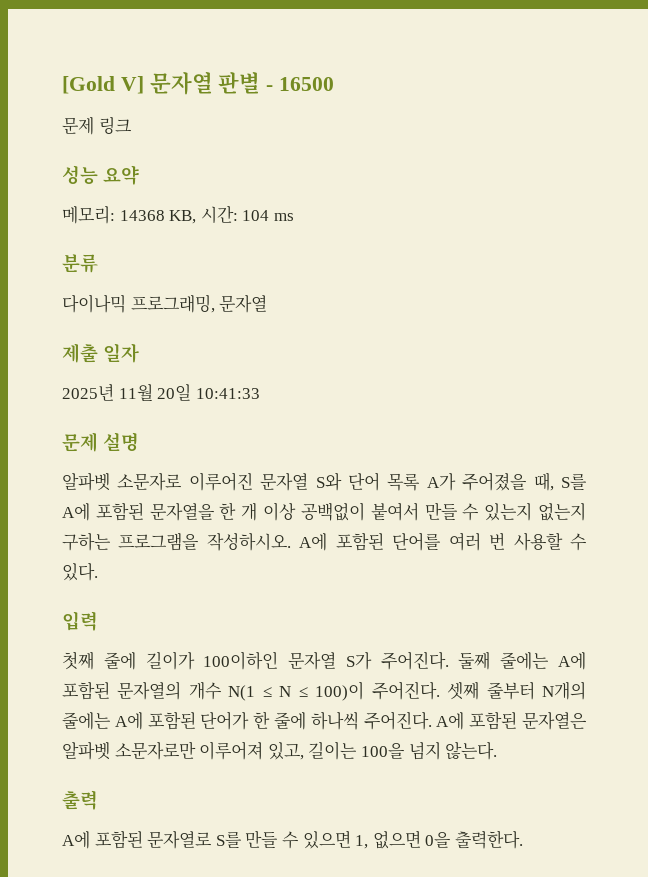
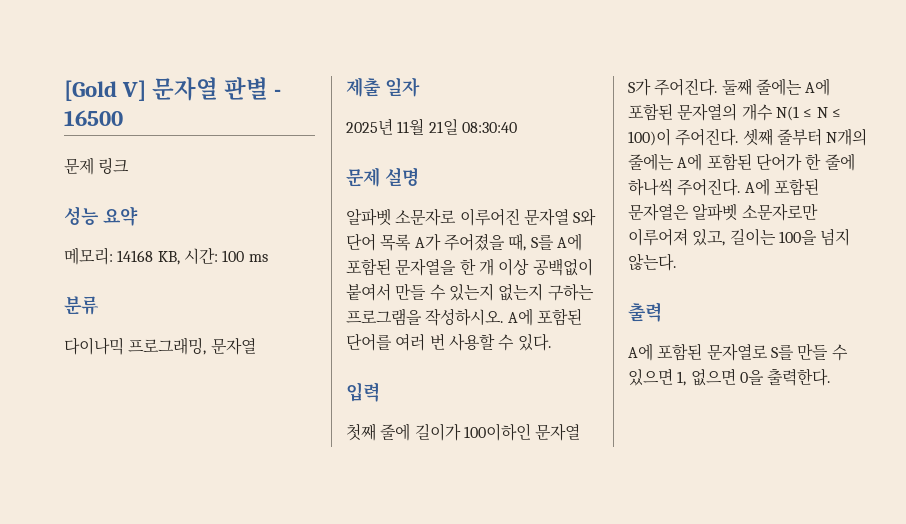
- 메모리: 14368 KB, 시간: 104 ms
+ 메모리: 14168 KB, 시간: 100 ms
- 2025년 11월 20일 10:41:33
+ 2025년 11월 21일 08:30:40

